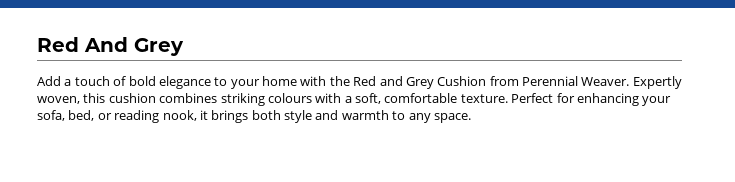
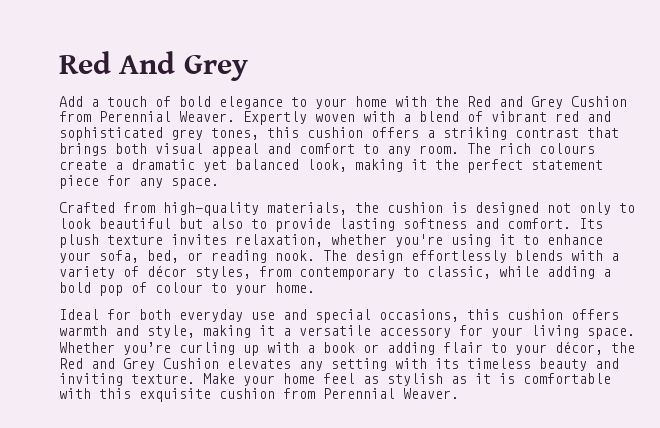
- Expertly woven, this cushion combines striking colours with a soft, comfortable texture. Perfect for enhancing your sofa, bed, or reading nook, it brings both style and warmth to any space.
+ Expertly woven with a blend of vibrant red and sophisticated grey tones, this cushion offers a striking contrast that brings both visual appeal and comfort to any room. The rich colours create a dramatic yet balanced look, making it the perfect statement piece for any space.
+ Crafted from high-quality materials, the cushion is designed not only to look beautiful but also to provide lasting softness and comfort. Its plush texture invites relaxation, whether you're using it to enhance your sofa, bed, or reading nook. The design effortlessly blends with a variety of décor styles, from contemporary to classic, while adding a bold pop of colour to your home.
+ Ideal for both everyday use and special occasions, this cushion offers warmth and style, making it a versatile accessory for your living space. Whether you’re curling up with a book or adding flair to your décor, the Red and Grey Cushion elevates any setting with its timeless beauty and inviting texture. Make your home feel as stylish as it is comfortable with this exquisite cushion from Perennial Weaver.

